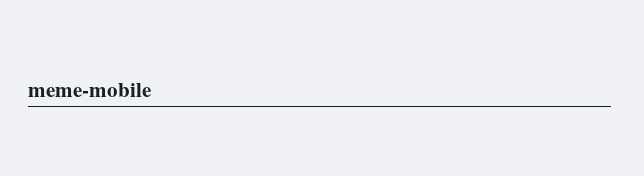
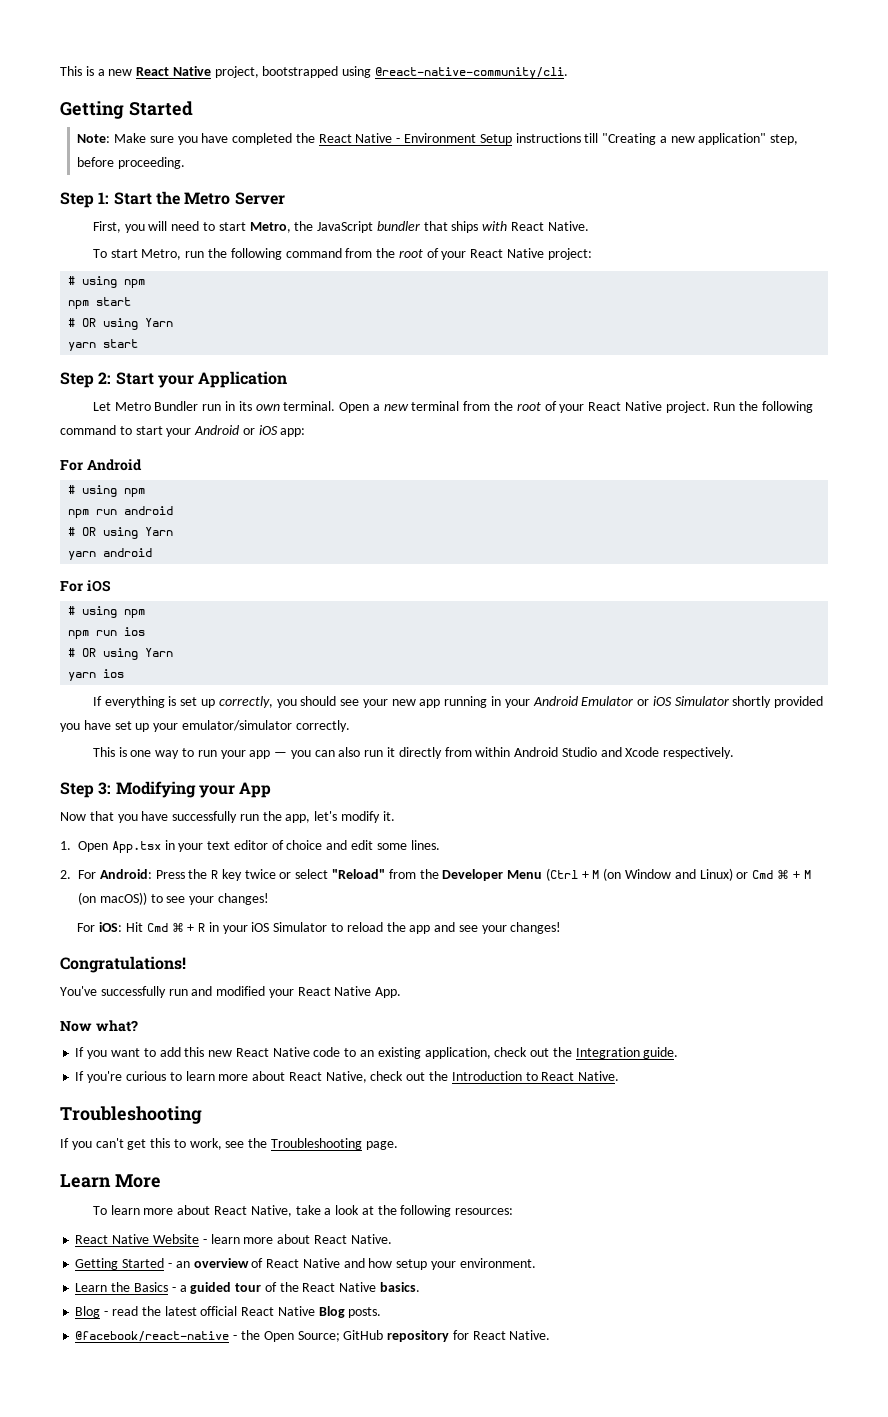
- meme-mobile
+ This is a new React Native project, bootstrapped using @react-native-community/cli.
+ Getting Started
+ Note: Make sure you have completed the React Native - Environment Setup instructions till "Creating a new application" step, before proceeding.
+ Step 1: Start the Metro Server
+ First, you will need to start Metro, the JavaScript bundler that ships with React Native.
+ To start Metro, run the following command from the root of your React Native project:
+ # using npm
+ npm start
+ # OR using Yarn
+ yarn start
+ Step 2: Start your Application
+ Let Metro Bundler run in its own terminal. Open a new terminal from the root of your React Native project. Run the following command to start your Android or iOS app:
+ For Android
+ # using npm
+ npm run android
+ # OR using Yarn
+ yarn android
+ For iOS
+ # using npm
+ npm run ios
+ # OR using Yarn
+ yarn ios
+ If everything is set up correctly, you should see your new app running in your Android Emulator or iOS Simulator shortly provided you have set up your emulator/simulator correctly.
+ This is one way to run your app — you can also run it directly from within Android Studio and Xcode respectively.
+ Step 3: Modifying your App
+ Now that you have successfully run the app, let's modify it.
+ 1. Open App.tsx in your text editor of choice and edit some lines.
+ 2. For Android: Press the R key twice or select "Reload" from the Developer Menu (Ctrl + M (on Window and Linux) or Cmd ⌘ + M (on macOS)) to see your changes!
+ For iOS: Hit Cmd ⌘ + R in your iOS Simulator to reload the app and see your changes!
+ Congratulations!
+ You've successfully run and modified your React Native App.
+ Now what?
+ If you want to add this new React Native code to an existing application, check out the Integration guide.
+ If you're curious to learn more about React Native, check out the Introduction to React Native.
+ Troubleshooting
+ If you can't get this to work, see the Troubleshooting page.
+ Learn More
+ To learn more about React Native, take a look at the following resources:
+ React Native Website - learn more about React Native.
+ Getting Started - an overview of React Native and how setup your environment.
+ Learn the Basics - a guided tour of the React Native basics.
+ Blog - read the latest official React Native Blog posts.
+ @facebook/react-native - the Open Source; GitHub repository for React Native.

